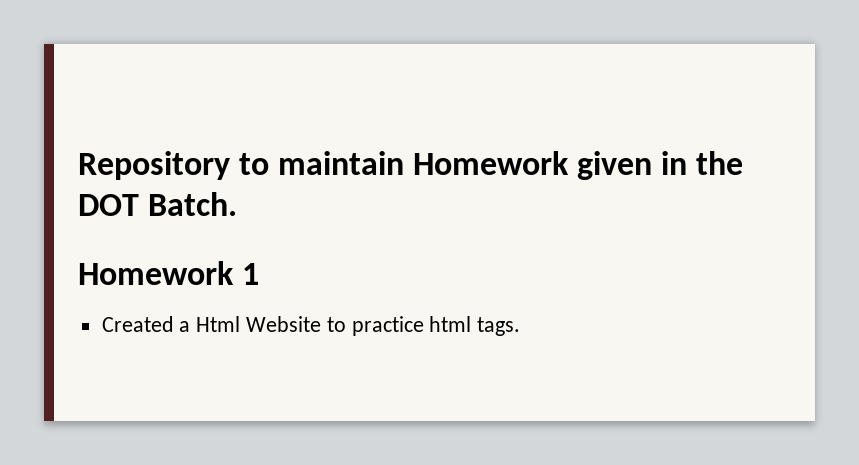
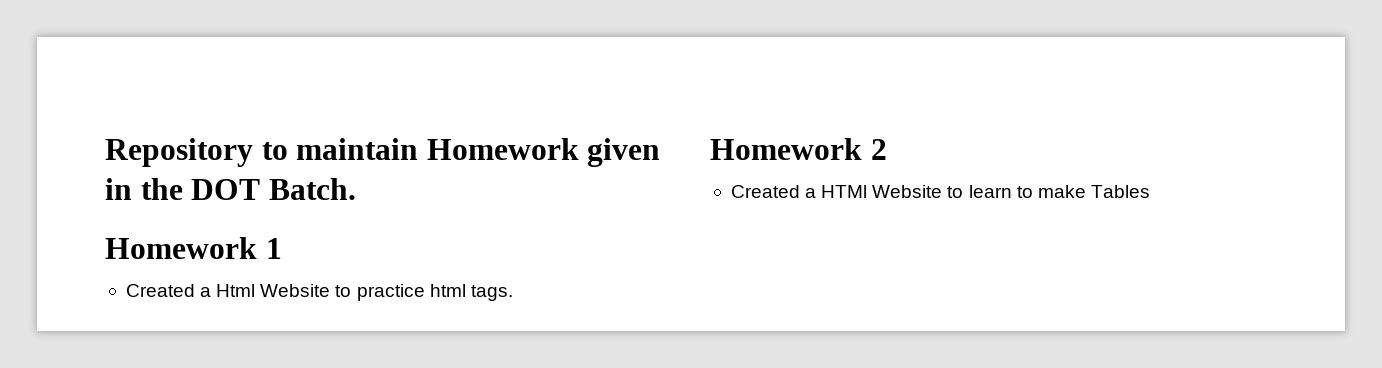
+ Homework 2
+ Created a HTMl Website to learn to make Tables

